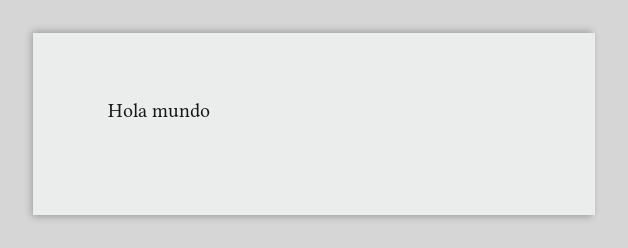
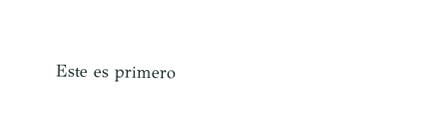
- Hola mundo
+ Este es primero

